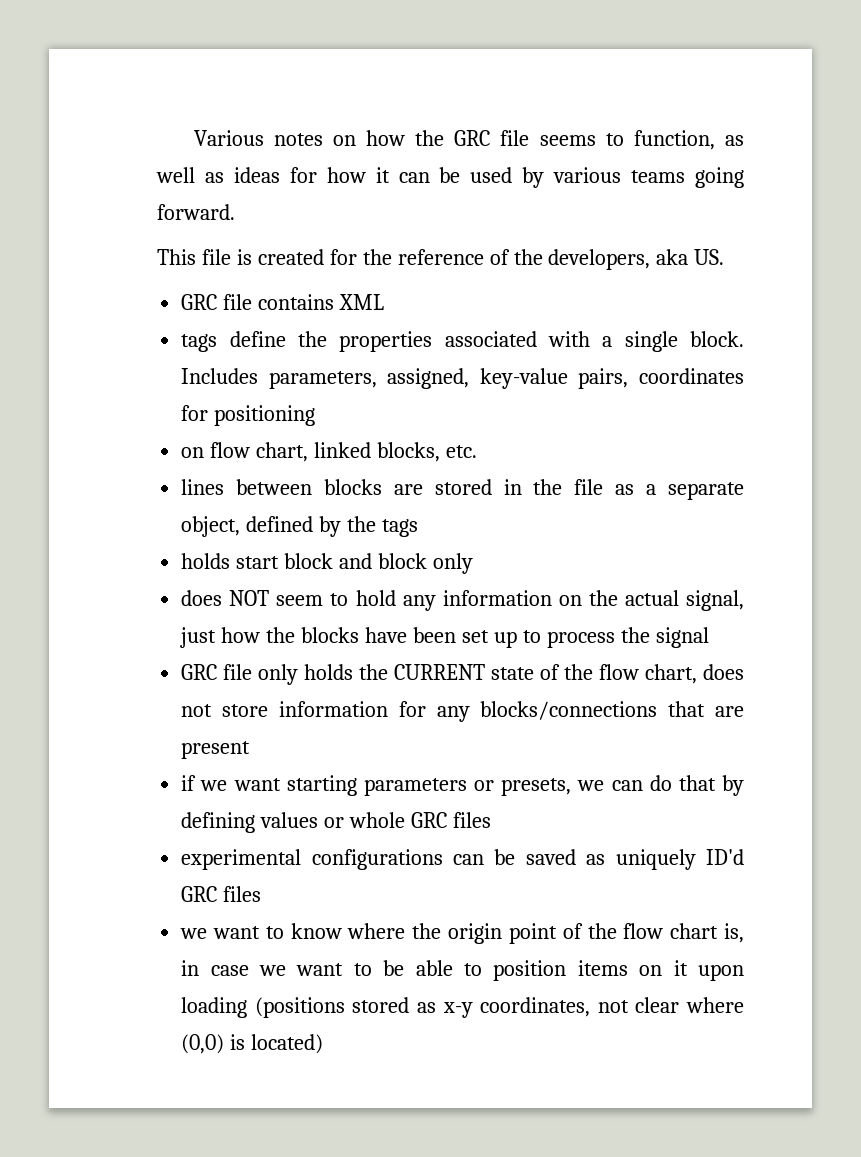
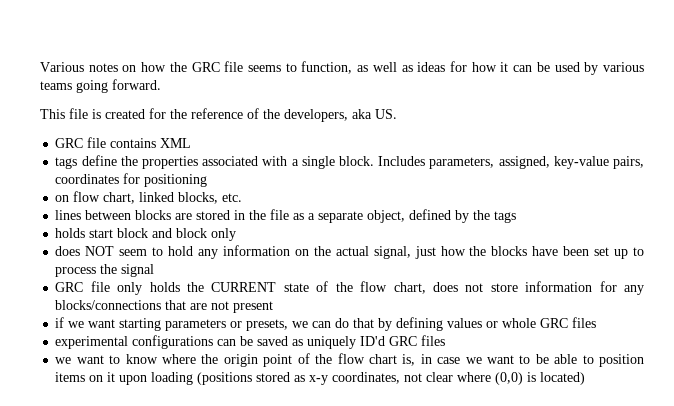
- GRC file only holds the CURRENT state of the flow chart, does not store information for any blocks/connections that are present
+ GRC file only holds the CURRENT state of the flow chart, does not store information for any blocks/connections that are not present

